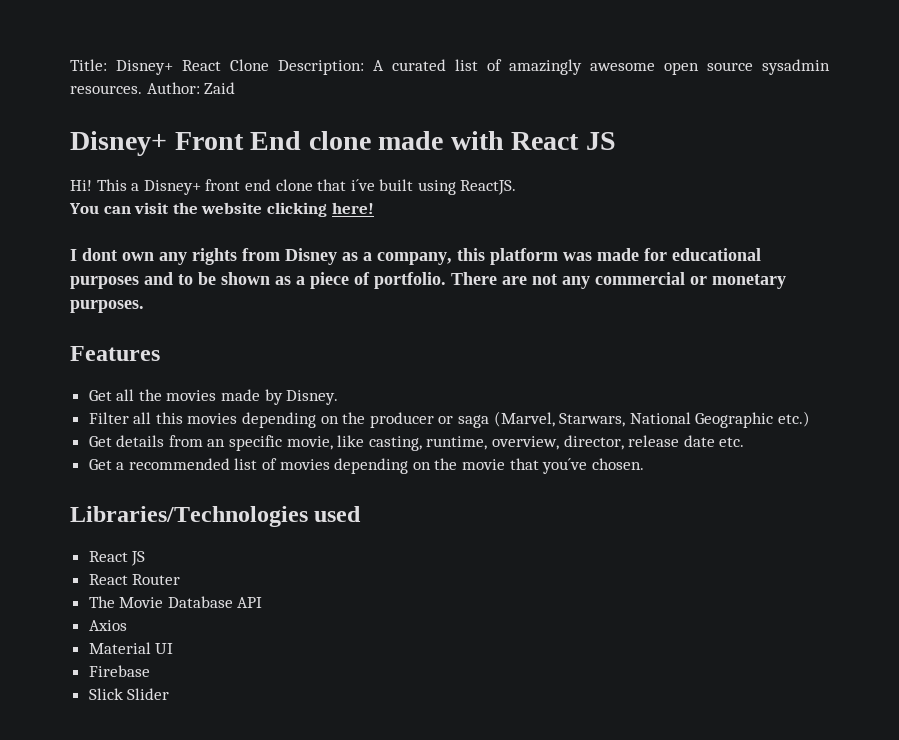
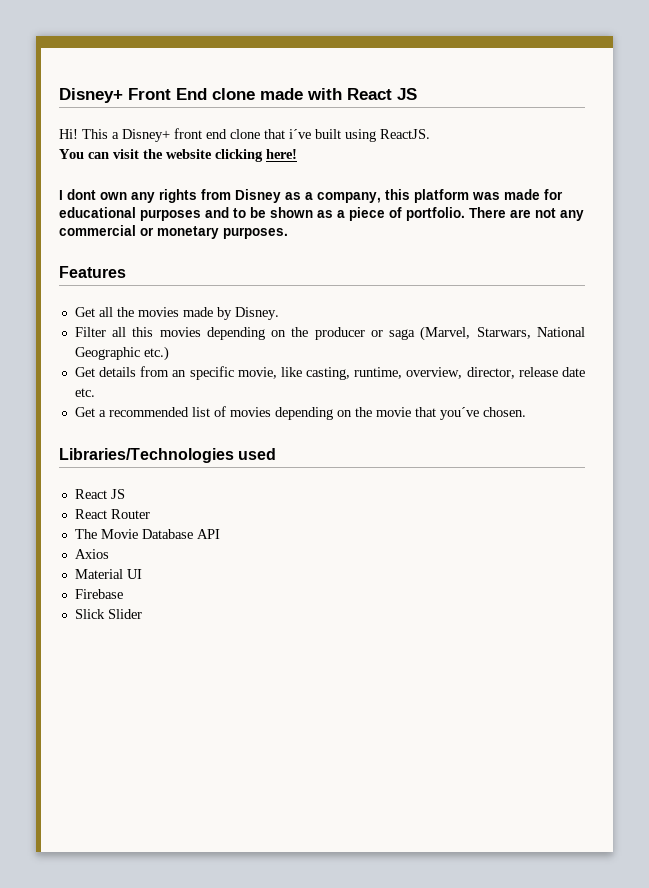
- Title: Disney+ React Clone Description: A curated list of amazingly awesome open source sysadmin resources. Author: Zaid

